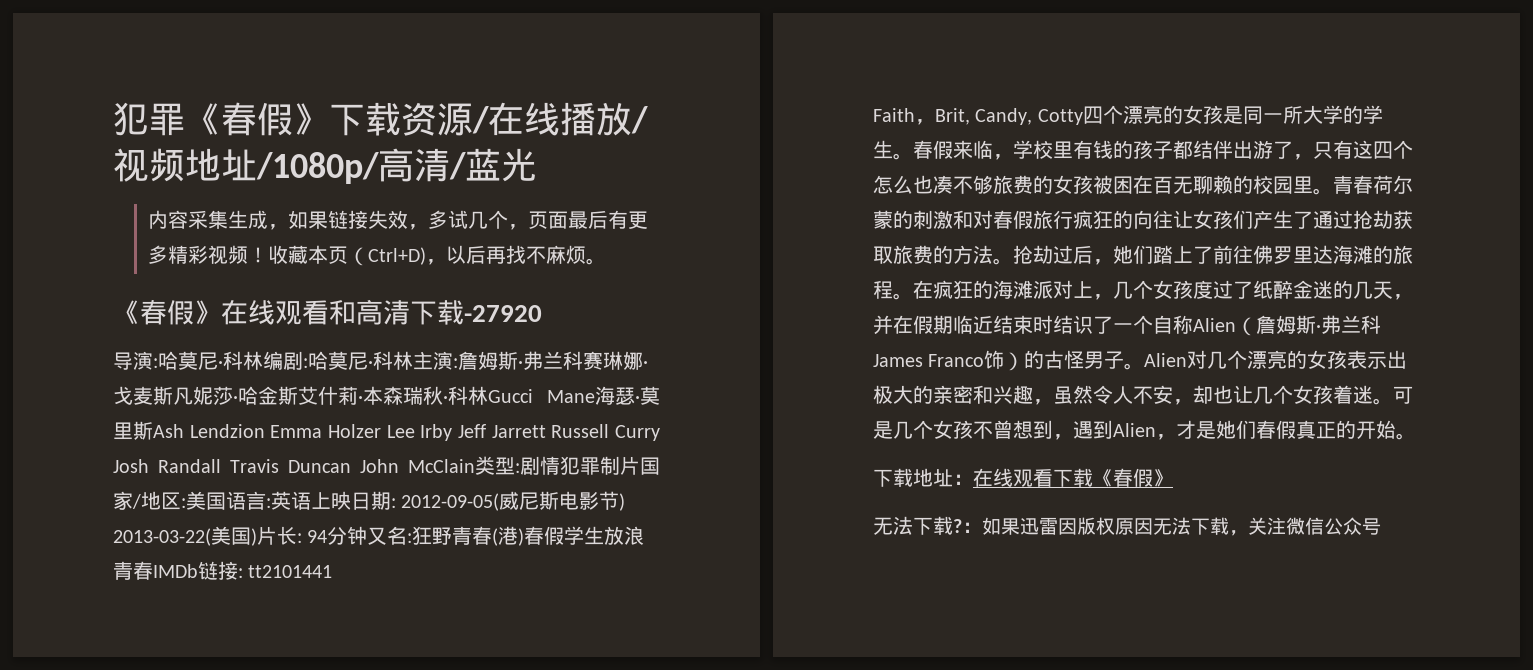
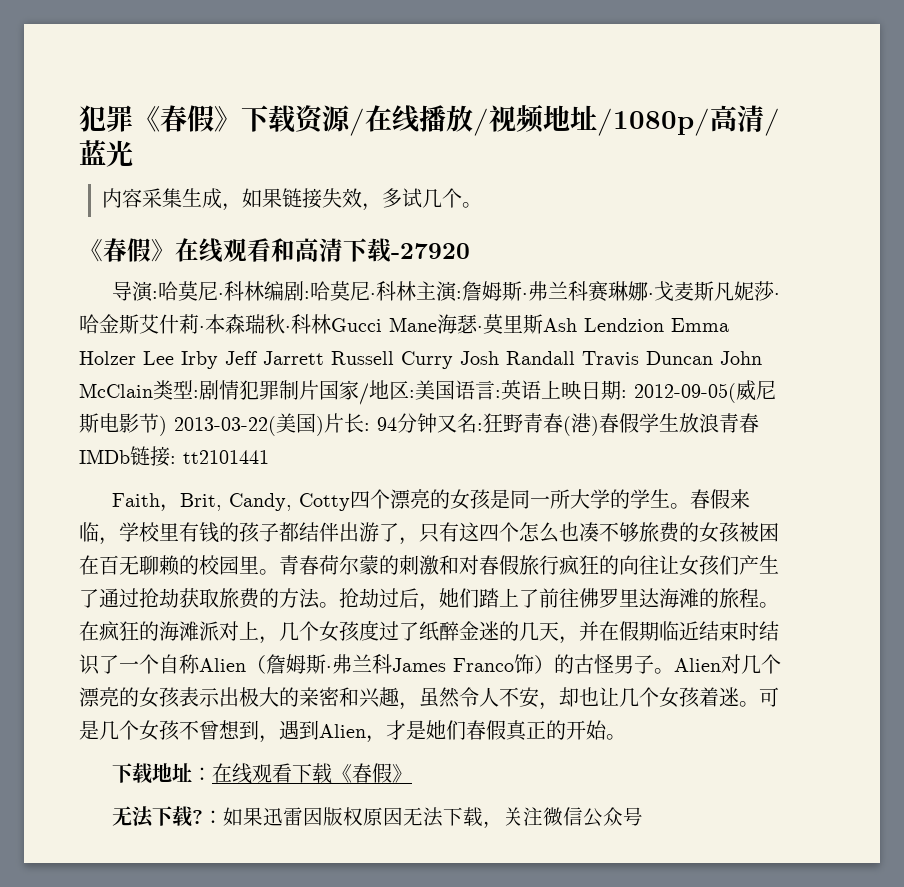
- 内容采集生成，如果链接失效，多试几个，页面最后有更多精彩视频！收藏本页（Ctrl+D)，以后再找不麻烦。
+ 内容采集生成，如果链接失效，多试几个。

